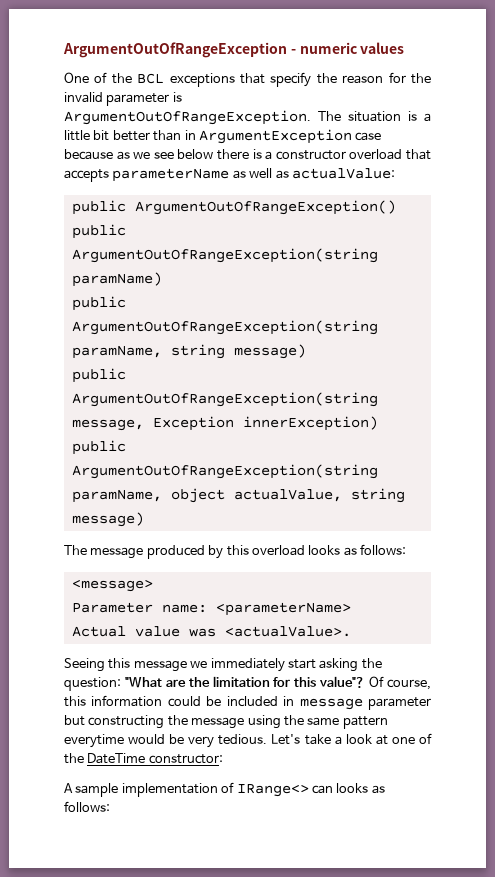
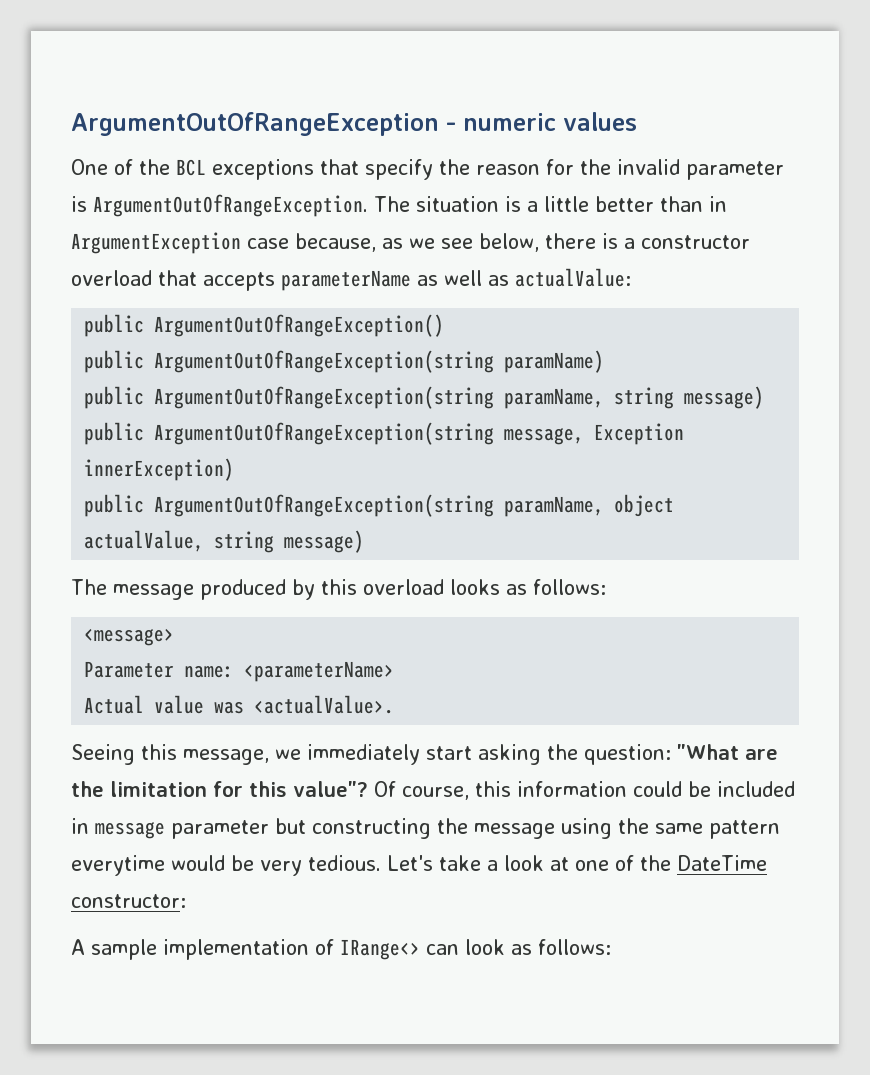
- The situation is a little bit better than in ArgumentException case because as we see below there is a constructor overload that accepts parameterName as well as actualValue:
+ The situation is a little better than in ArgumentException case because, as we see below, there is a constructor overload that accepts parameterName as well as actualValue:
- Seeing this message we immediately start asking the question: "What are the limitation for this value"?
+ Seeing this message, we immediately start asking the question: "What are the limitation for this value"?
- A sample implementation of IRange<> can looks as follows:
+ A sample implementation of IRange<> can look as follows:

